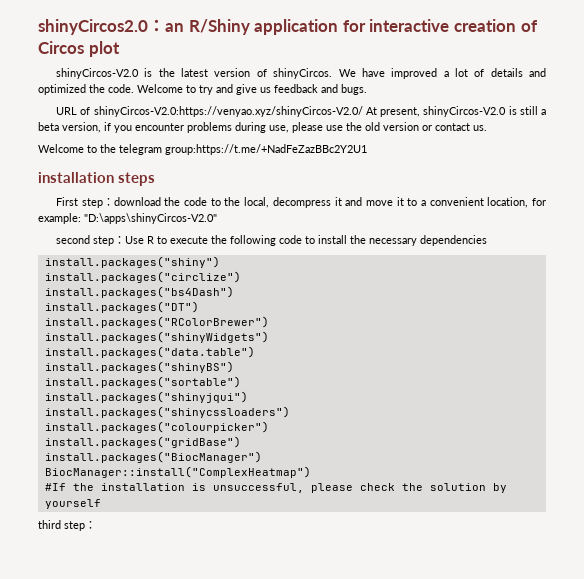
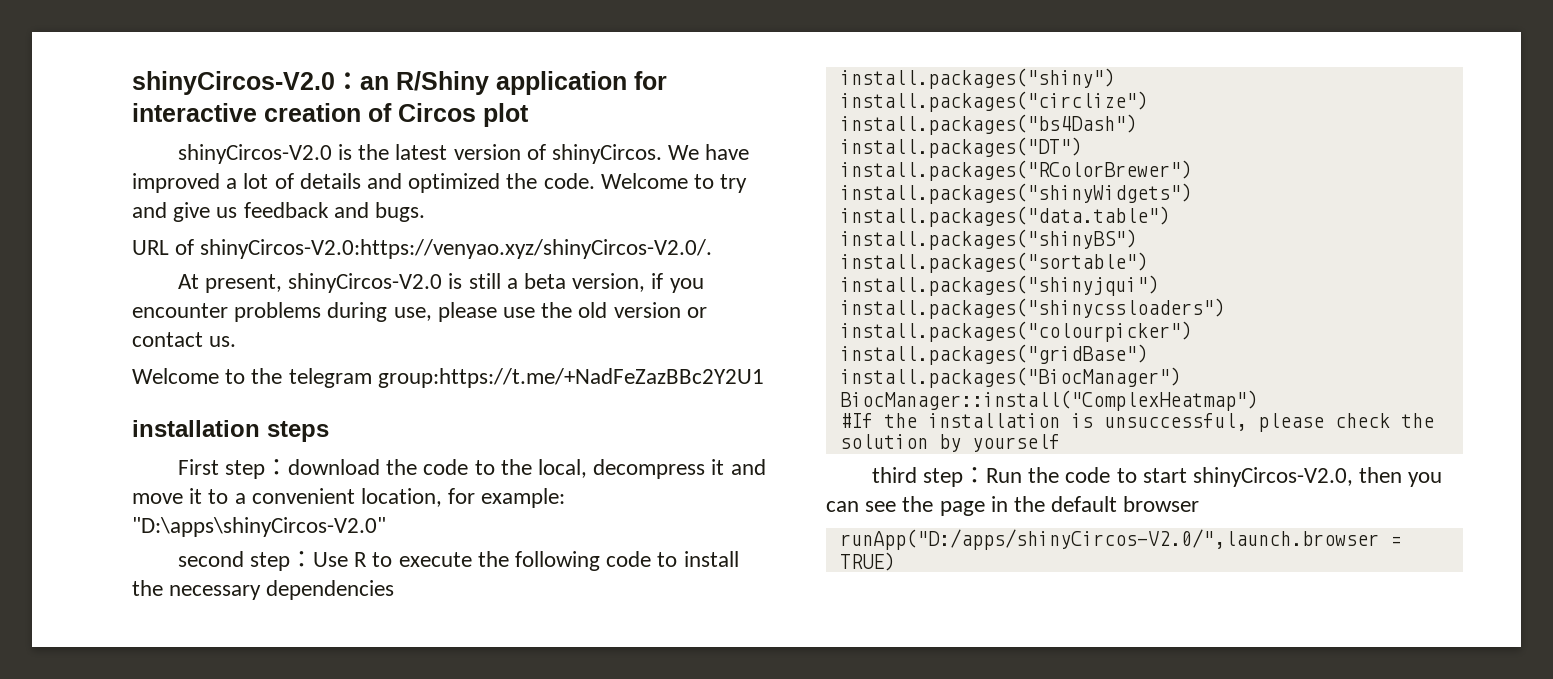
- shinyCircos2.0：an R/Shiny application for interactive creation of Circos plot
+ shinyCircos-V2.0：an R/Shiny application for interactive creation of Circos plot
- URL of shinyCircos-V2.0:https://venyao.xyz/shinyCircos-V2.0/ At present, shinyCircos-V2.0 is still a beta version, if you encounter problems during use, please use the old version or contact us.
+ URL of shinyCircos-V2.0:https://venyao.xyz/shinyCircos-V2.0/.
+ At present, shinyCircos-V2.0 is still a beta version, if you encounter problems during use, please use the old version or contact us.
- third step：
+ third step：Run the code to start shinyCircos-V2.0, then you can see the page in the default browser
+ runApp("D:/apps/shinyCircos-V2.0/",launch.browser = TRUE)

